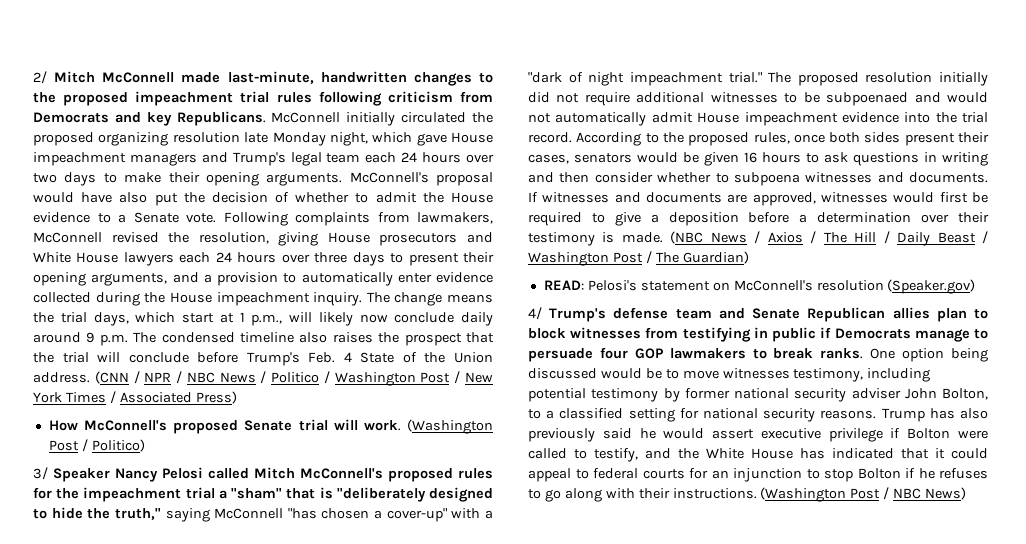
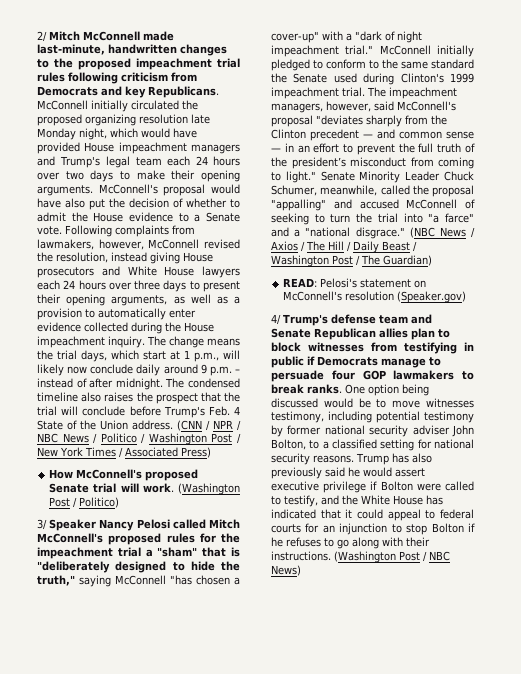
- McConnell initially circulated the proposed organizing resolution late Monday night, which gave House impeachment managers and Trump's legal team each 24 hours over two days to make their opening arguments.
+ McConnell initially circulated the proposed organizing resolution late Monday night, which would have provided House impeachment managers and Trump's legal team each 24 hours over two days to make their opening arguments.
- Following complaints from lawmakers, McConnell revised the resolution, giving House prosecutors and White House lawyers each 24 hours over three days to present their opening arguments, and a provision to automatically enter evidence collected during the House impeachment inquiry.
+ Following complaints from lawmakers, however, McConnell revised the resolution, instead giving House prosecutors and White House lawyers each 24 hours over three days to present their opening arguments, as well as a provision to automatically enter evidence collected during the House impeachment inquiry.
- The change means the trial days, which start at 1 p.m., will likely now conclude daily around 9 p.m. The condensed timeline also raises the prospect that the trial will conclude before Trump's Feb. 4 State of the Union address.
+ The change means the trial days, which start at 1 p.m., will likely now conclude daily around 9 p.m. – instead of after midnight. The condensed timeline also raises the prospect that the trial will conclude before Trump's Feb. 4 State of the Union address.
- The proposed resolution initially did not require additional witnesses to be subpoenaed and would not automatically admit House impeachment evidence into the trial record. According to the proposed rules, once both sides present their cases, senators would be given 16 hours to ask questions in writing and then consider whether to subpoena witnesses and documents. If witnesses and documents are approved, witnesses would first be required to give a deposition before a determination over their testimony is made.
+ McConnell initially pledged to conform to the same standard the Senate used during Clinton's 1999 impeachment trial. The impeachment managers, however, said McConnell's proposal "deviates sharply from the Clinton precedent — and common sense — in an effort to prevent the full truth of the president’s misconduct from coming to light." Senate Minority Leader Chuck Schumer, meanwhile, called the proposal "appalling" and accused McConnell of seeking to turn the trial into "a farce" and a "national disgrace."

